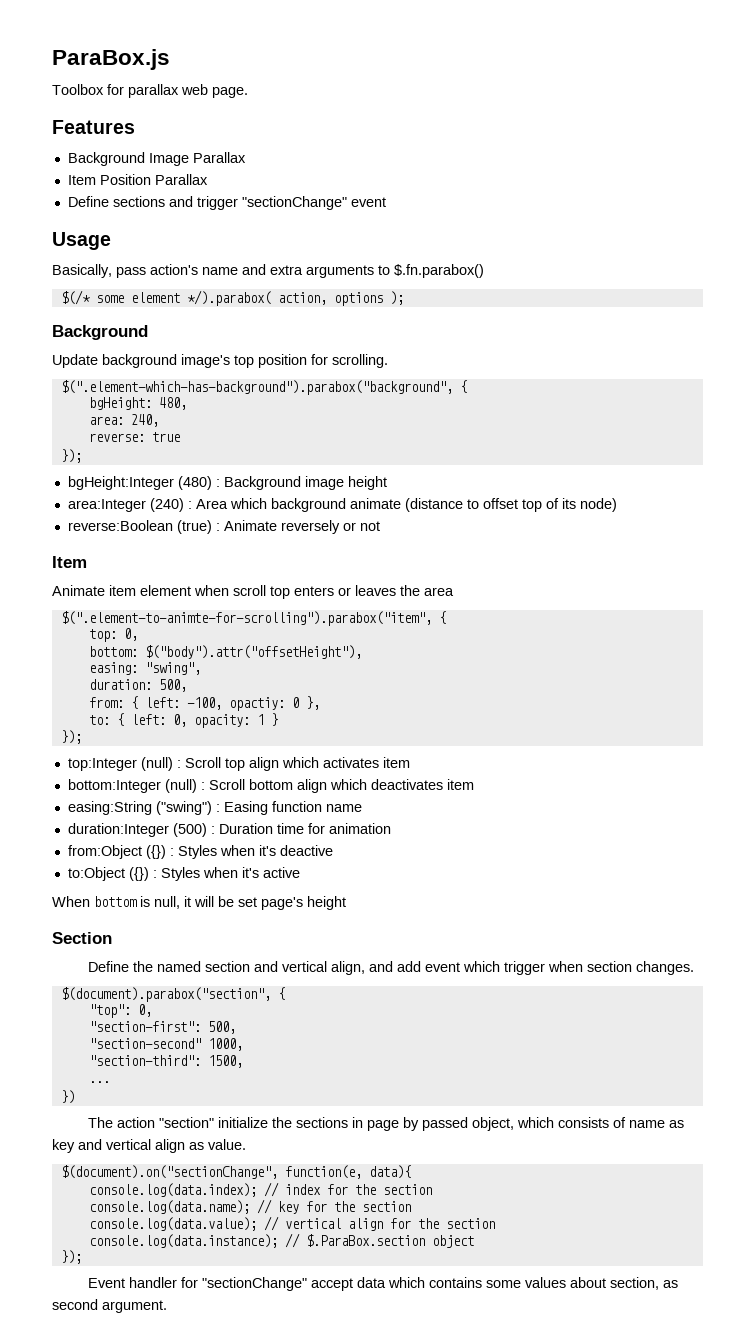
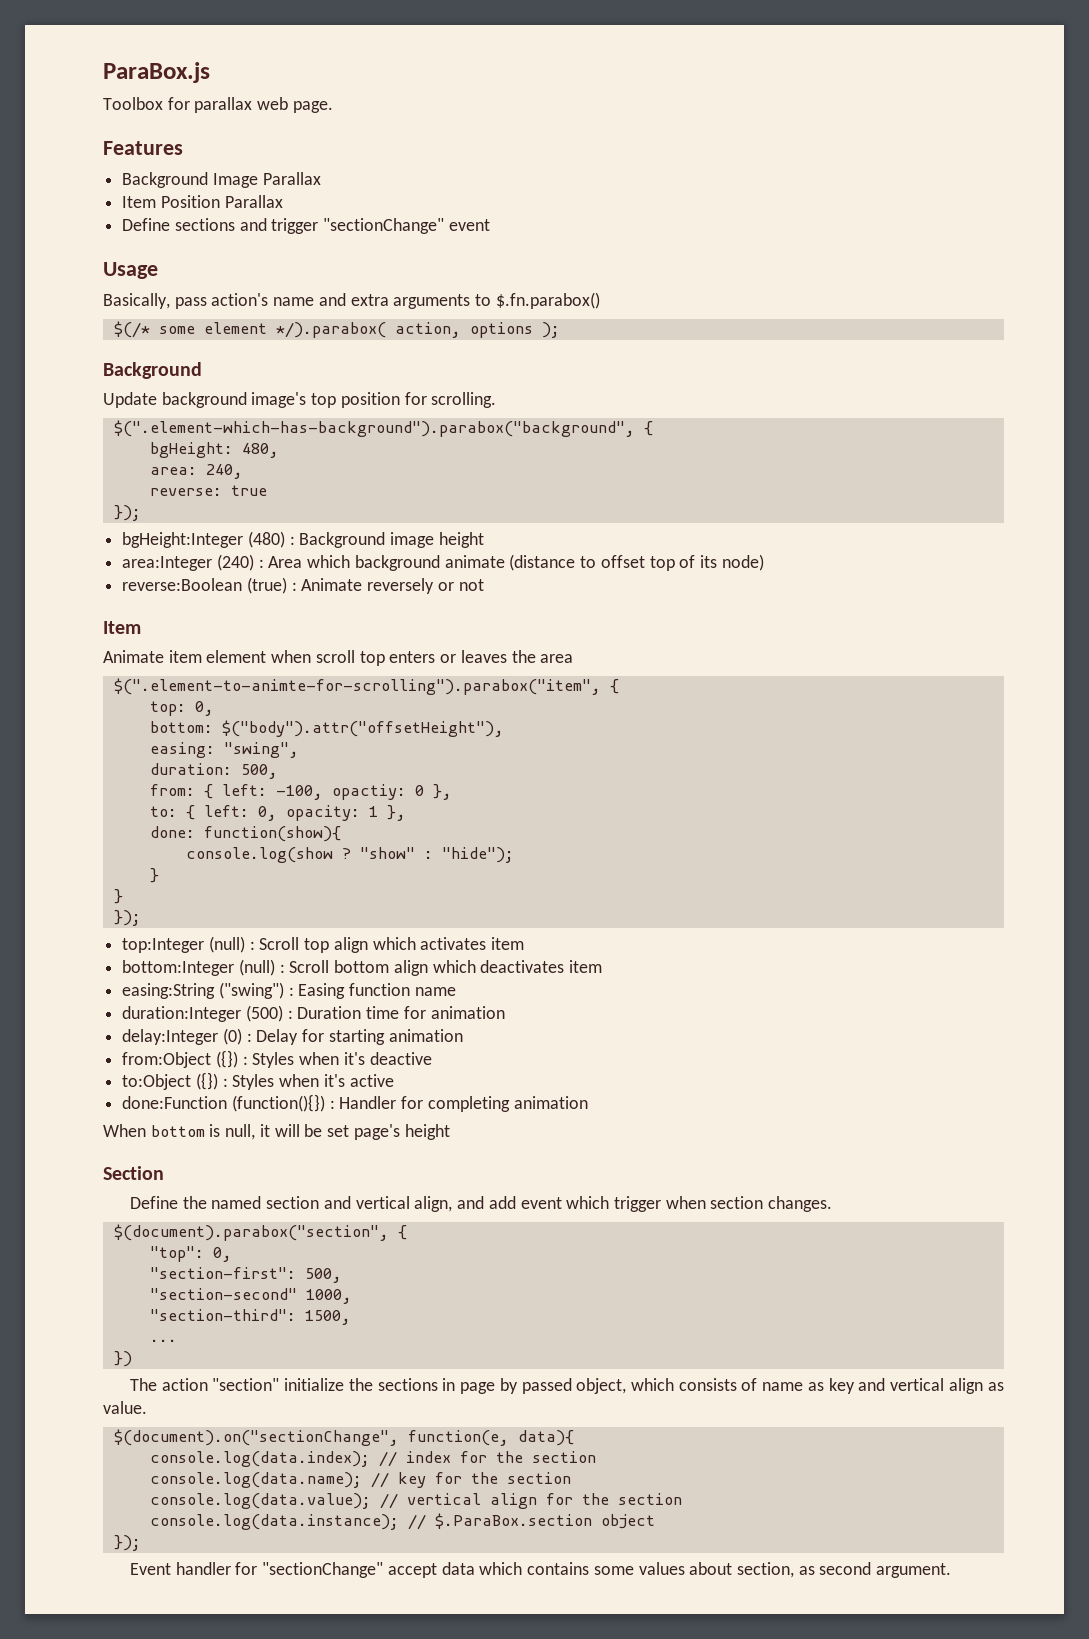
- to: { left: 0, opacity: 1 }
+ to: { left: 0, opacity: 1 },
+ done: function(show){
+ console.log(show ? "show" : "hide");
+ }
+ }
+ delay:Integer (0) : Delay for starting animation
+ done:Function (function(){}) : Handler for completing animation

